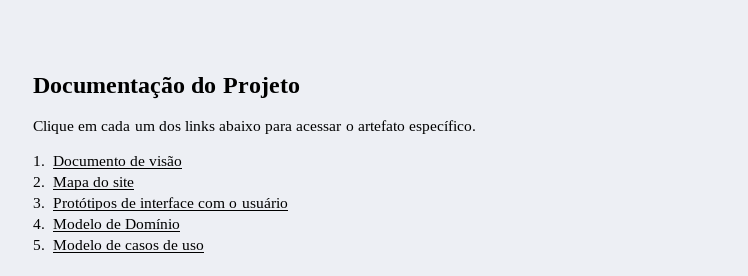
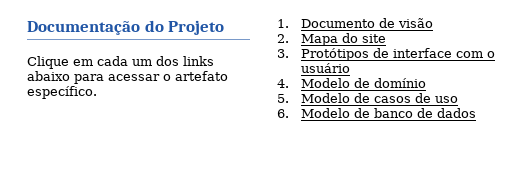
- 4. Modelo de Domínio
+ 4. Modelo de domínio
+ 6. Modelo de banco de dados

